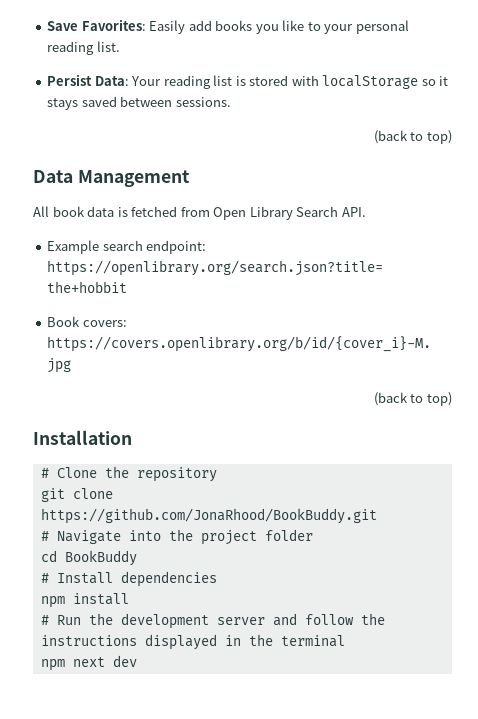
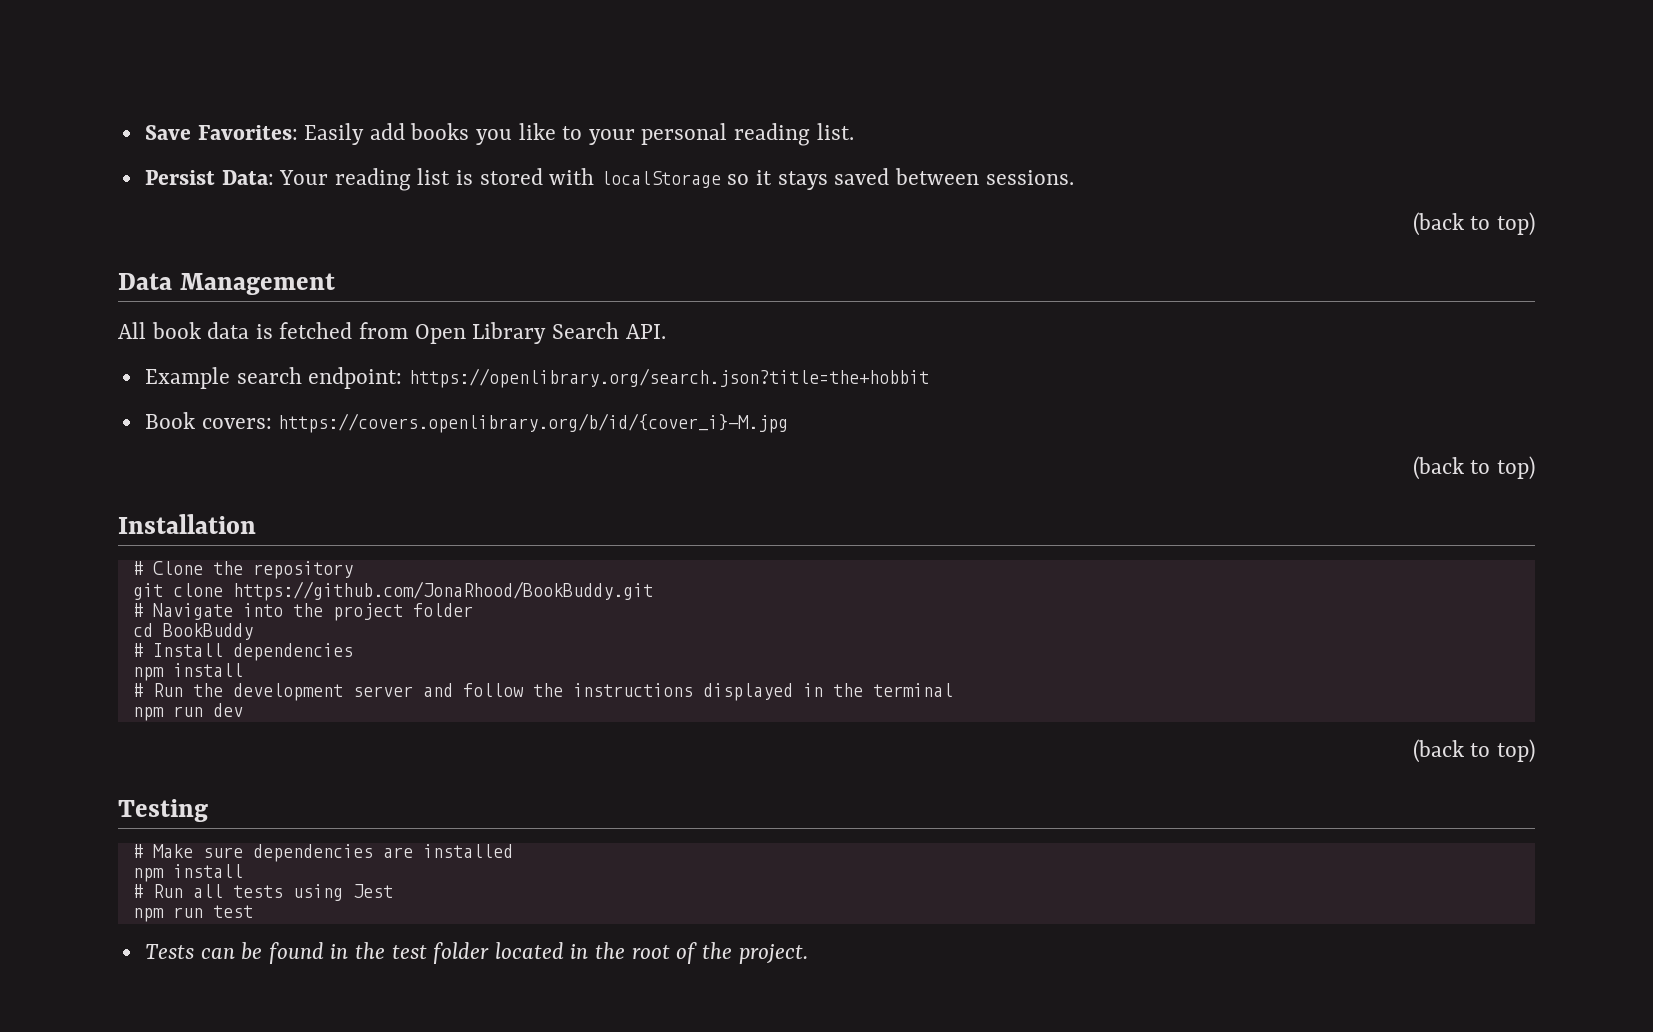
- npm next dev
+ npm run dev
+ (back to top)
+ Testing
+ # Make sure dependencies are installed
+ npm install
+ # Run all tests using Jest
+ npm run test
+ Tests can be found in the test folder located in the root of the project.

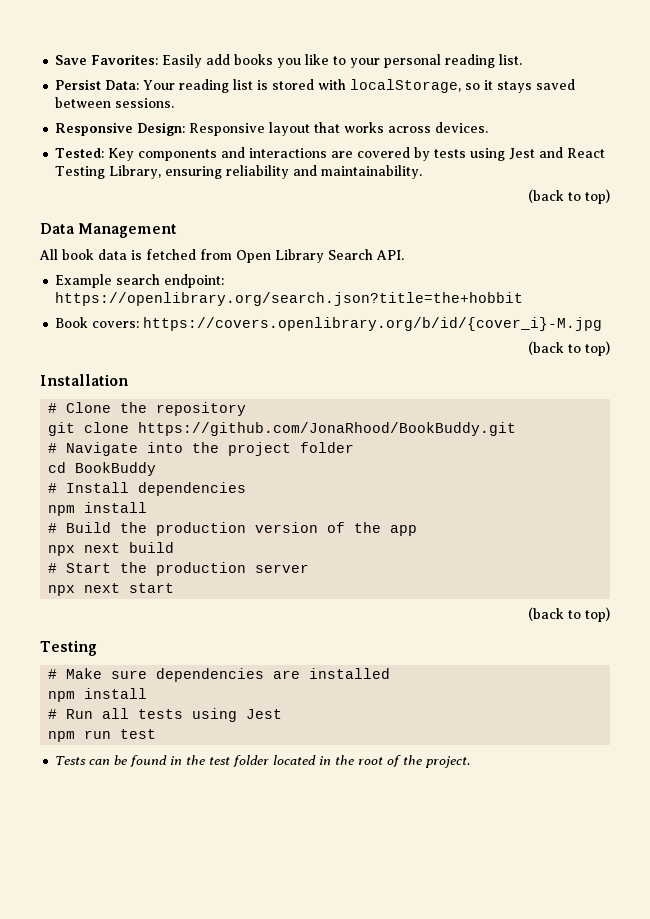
- Persist Data: Your reading list is stored with localStorage so it stays saved between sessions.
+ Persist Data: Your reading list is stored with localStorage, so it stays saved between sessions.
+ Responsive Design: Responsive layout that works across devices.
+ Tested: Key components and interactions are covered by tests using Jest and React Testing Library, ensuring reliability and maintainability.
- # Run the development server and follow the instructions displayed in the terminal
- npm run dev
+ # Build the production version of the app
+ npx next build
+ # Start the production server
+ npx next start

